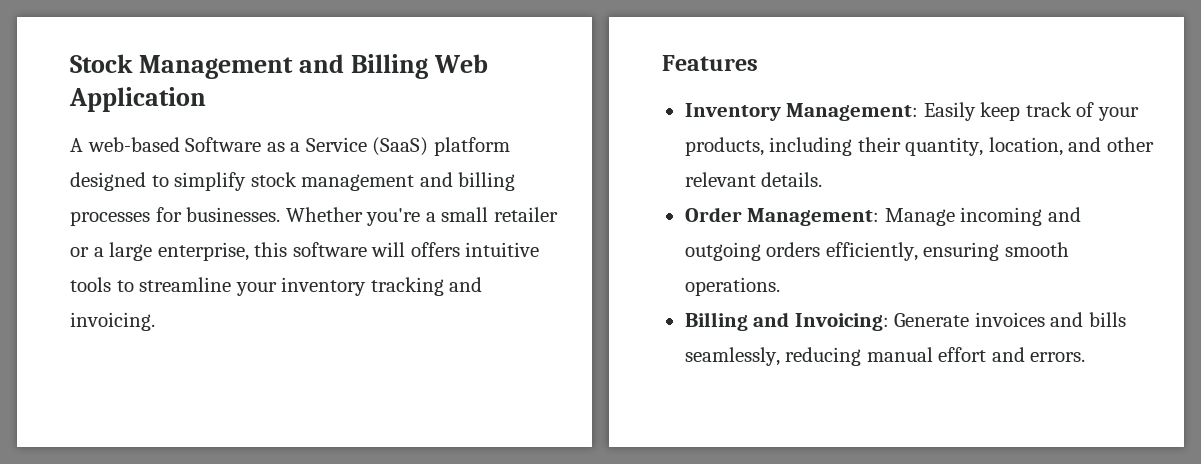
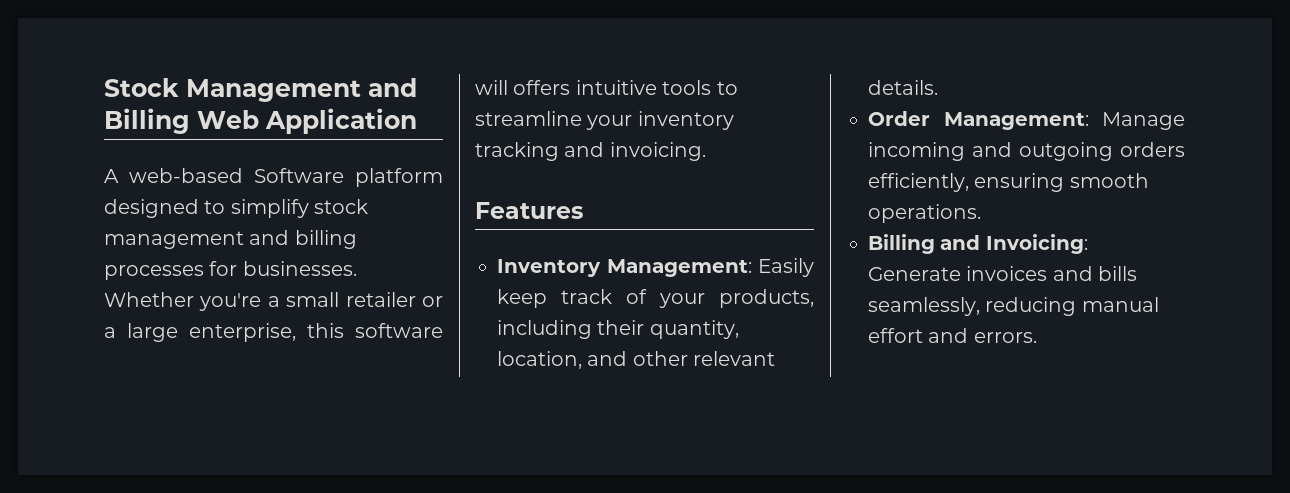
- A web-based Software as a Service (SaaS) platform designed to simplify stock management and billing processes for businesses.
+ A web-based Software platform designed to simplify stock management and billing processes for businesses.

